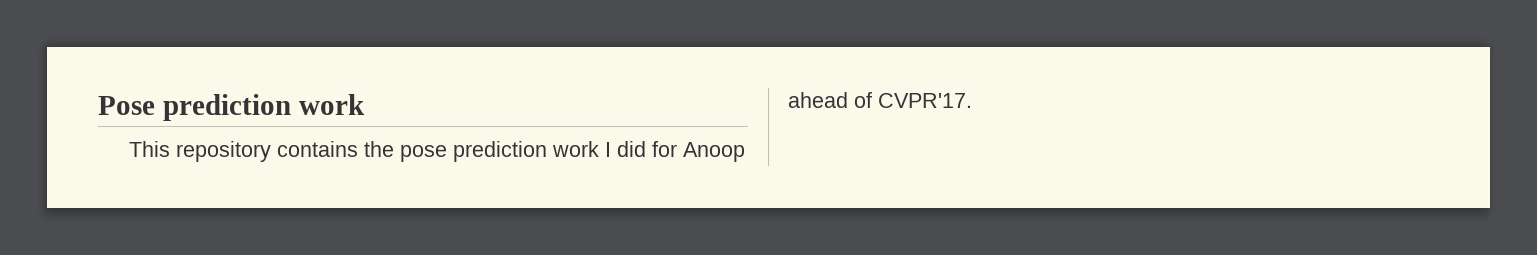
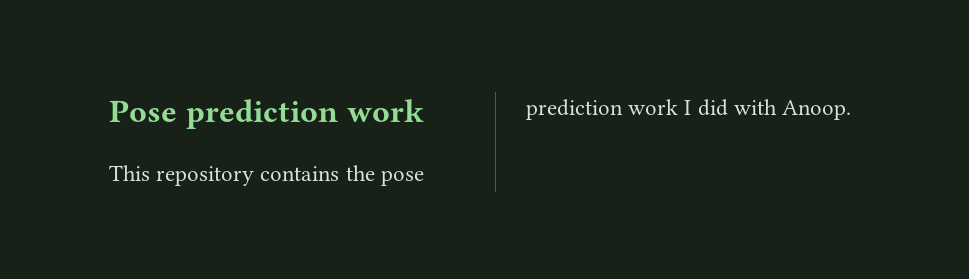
- This repository contains the pose prediction work I did for Anoop ahead of CVPR'17.
+ This repository contains the pose prediction work I did with Anoop.

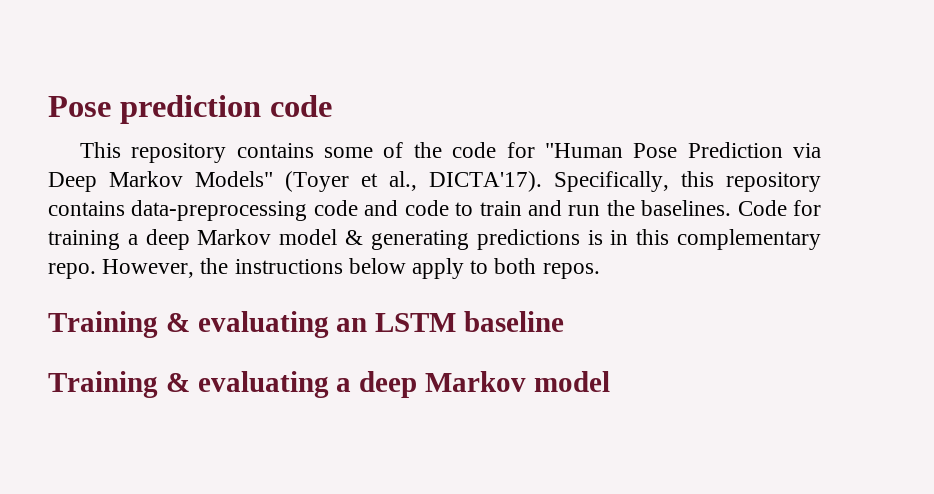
- Pose prediction work
+ Pose prediction code
- This repository contains the pose prediction work I did with Anoop.
+ This repository contains some of the code for "Human Pose Prediction via Deep Markov Models" (Toyer et al., DICTA'17). Specifically, this repository contains data-preprocessing code and code to train and run the baselines. Code for training a deep Markov model & generating predictions is in this complementary repo. However, the instructions below apply to both repos.
+ Training & evaluating an LSTM baseline
+ Training & evaluating a deep Markov model

